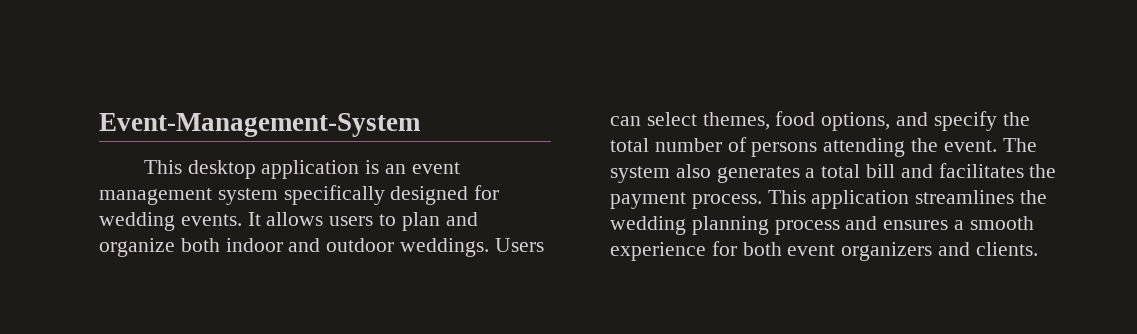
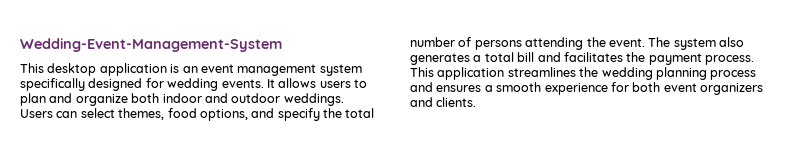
- Event-Management-System
+ Wedding-Event-Management-System

